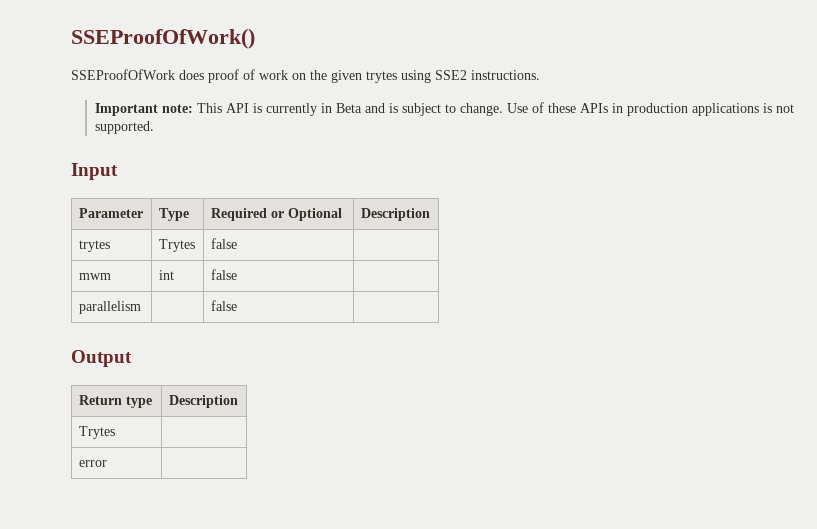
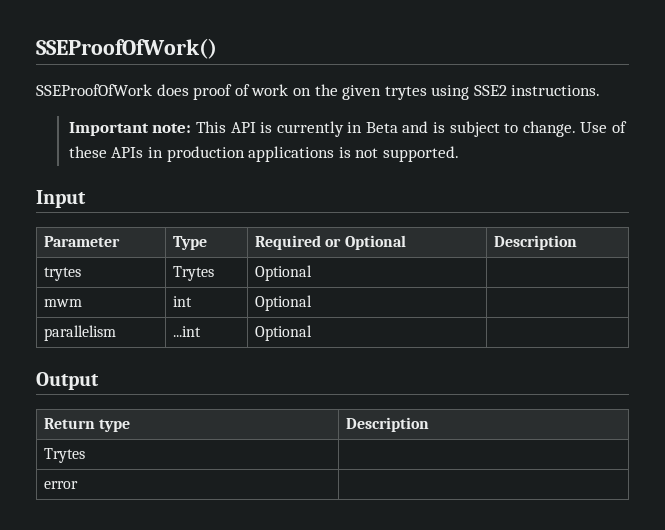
- trytes | Trytes | false |
+ trytes | Trytes | Optional |
- mwm | int | false |
+ mwm | int | Optional |
- parallelism | | false |
+ parallelism | ...int | Optional |

